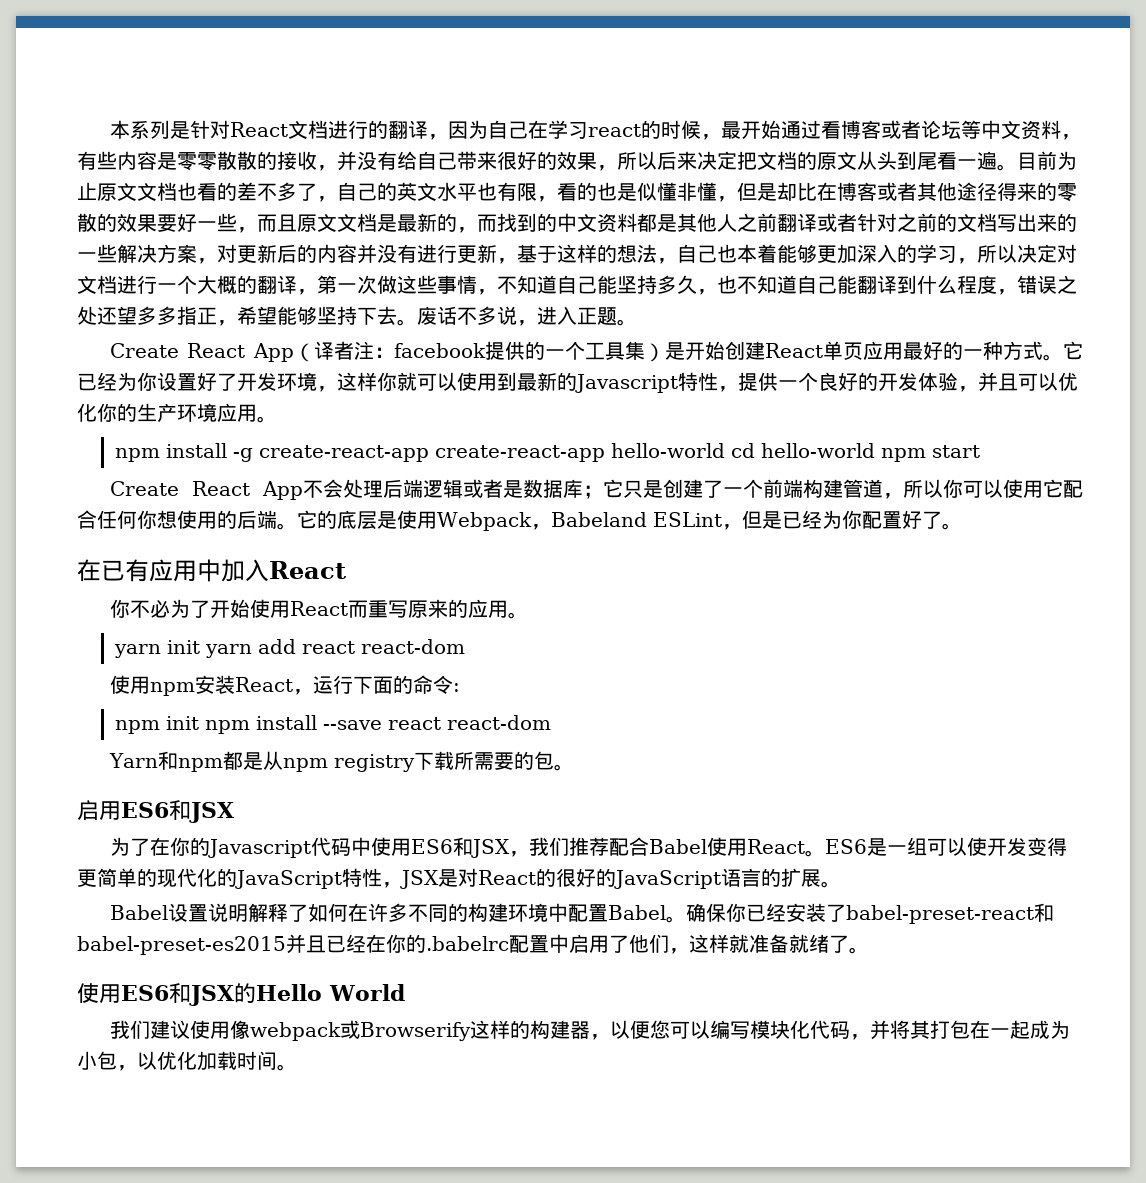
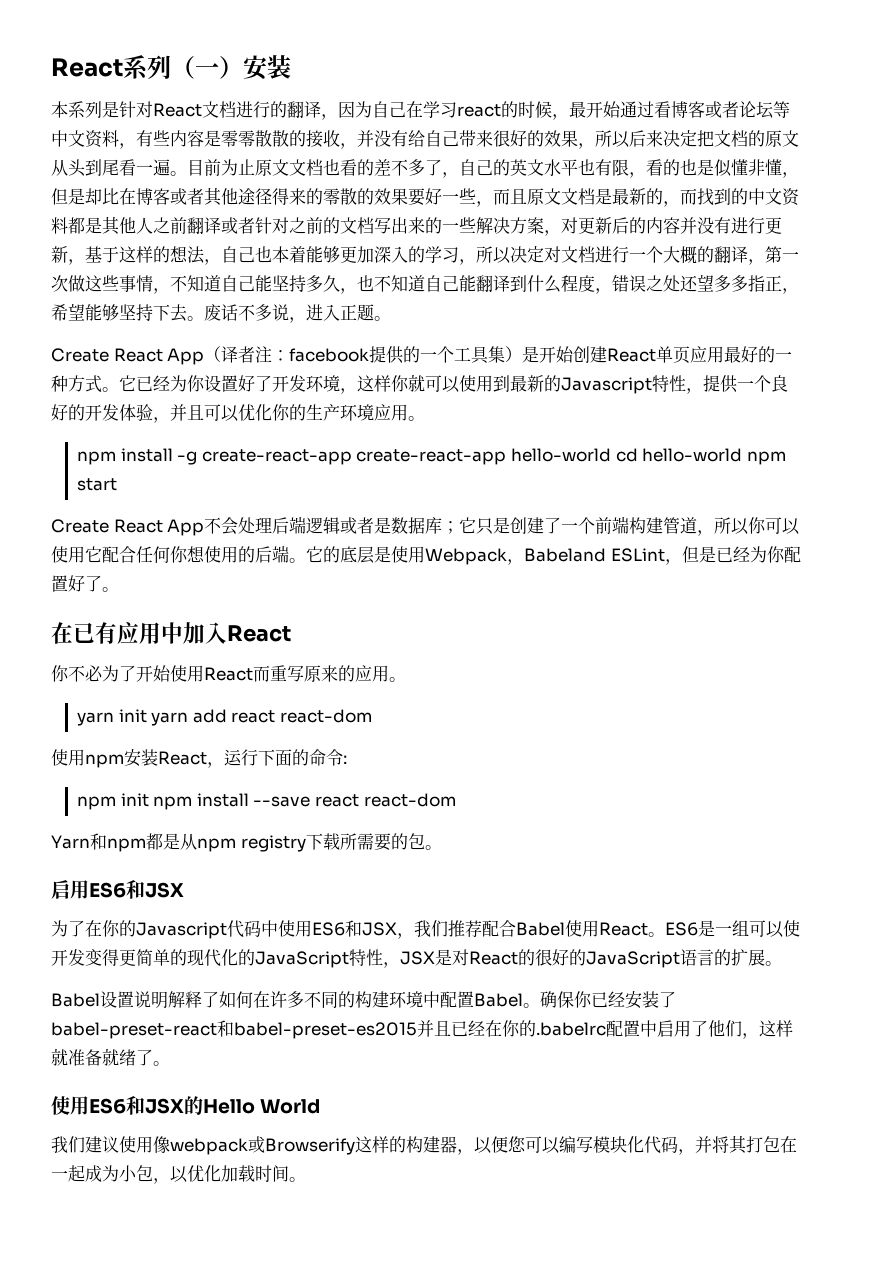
+ React系列（一）安装

